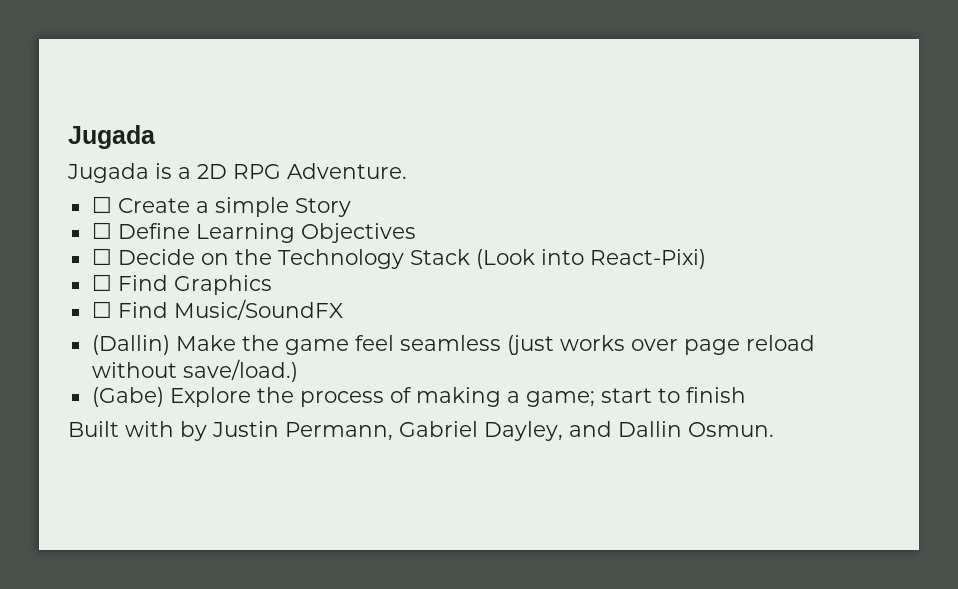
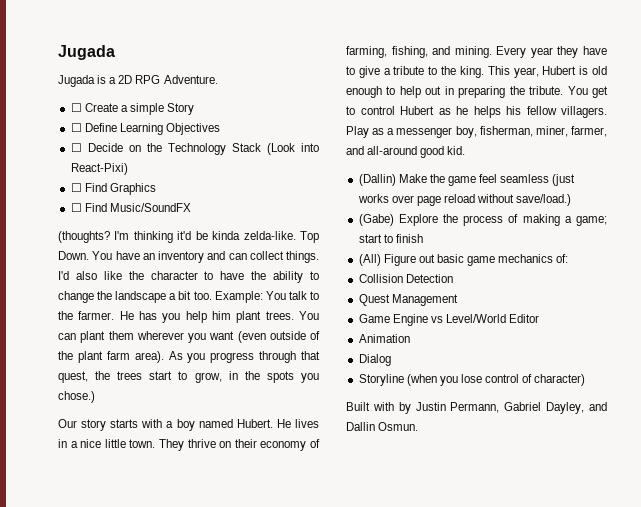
+ (thoughts? I'm thinking it'd be kinda zelda-like. Top Down. You have an inventory and can collect things. I'd also like the character to have the ability to change the landscape a bit too. Example: You talk to the farmer. He has you help him plant trees. You can plant them wherever you want (even outside of the plant farm area). As you progress through that quest, the trees start to grow, in the spots you chose.)
+ Our story starts with a boy named Hubert. He lives in a nice little town. They thrive on their economy of farming, fishing, and mining. Every year they have to give a tribute to the king. This year, Hubert is old enough to help out in preparing the tribute. You get to control Hubert as he helps his fellow villagers. Play as a messenger boy, fisherman, miner, farmer, and all-around good kid.
+ (All) Figure out basic game mechanics of:
+ Collision Detection
+ Quest Management
+ Game Engine vs Level/World Editor
+ Animation
+ Dialog
+ Storyline (when you lose control of character)

